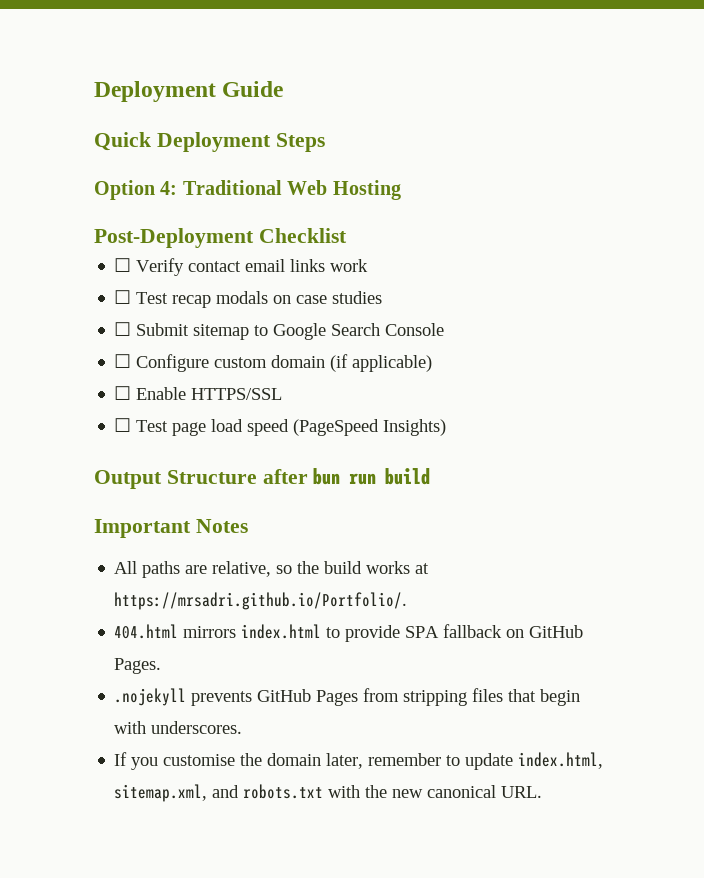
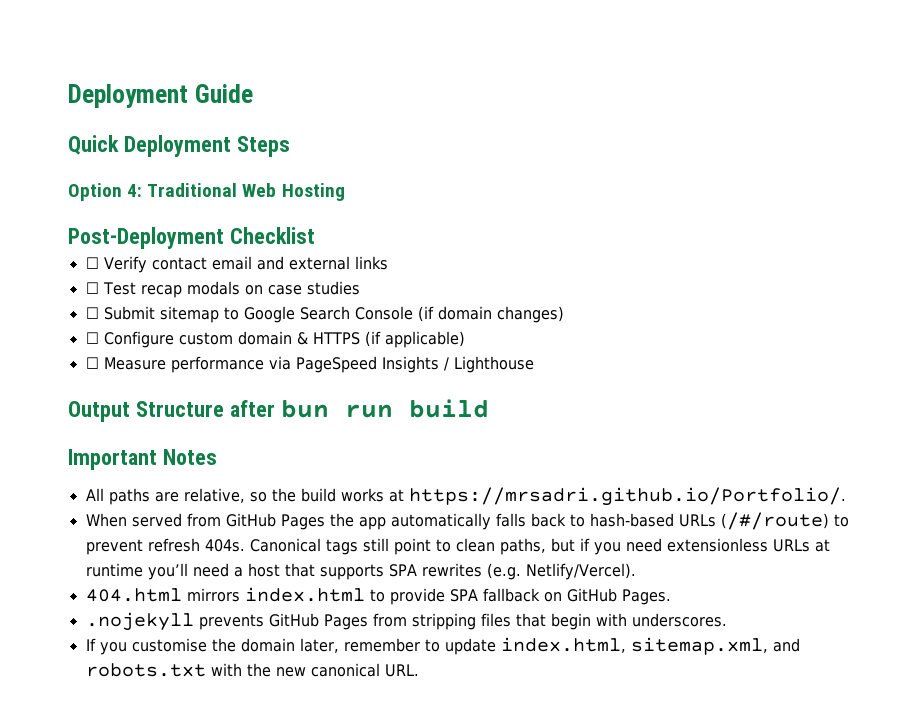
- ☐ Verify contact email links work
+ ☐ Verify contact email and external links
- ☐ Submit sitemap to Google Search Console
+ ☐ Submit sitemap to Google Search Console (if domain changes)
- ☐ Configure custom domain (if applicable)
+ ☐ Configure custom domain & HTTPS (if applicable)
- ☐ Enable HTTPS/SSL
- ☐ Test page load speed (PageSpeed Insights)
+ ☐ Measure performance via PageSpeed Insights / Lighthouse
+ When served from GitHub Pages the app automatically falls back to hash-based URLs (/#/route) to prevent refresh 404s. Canonical tags still point to clean paths, but if you need extensionless URLs at runtime you’ll need a host that supports SPA rewrites (e.g. Netlify/Vercel).

